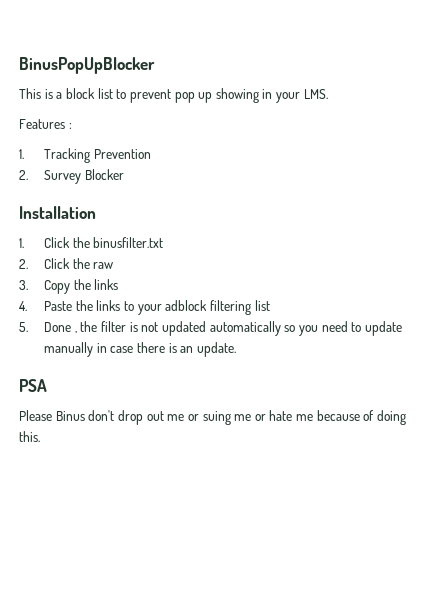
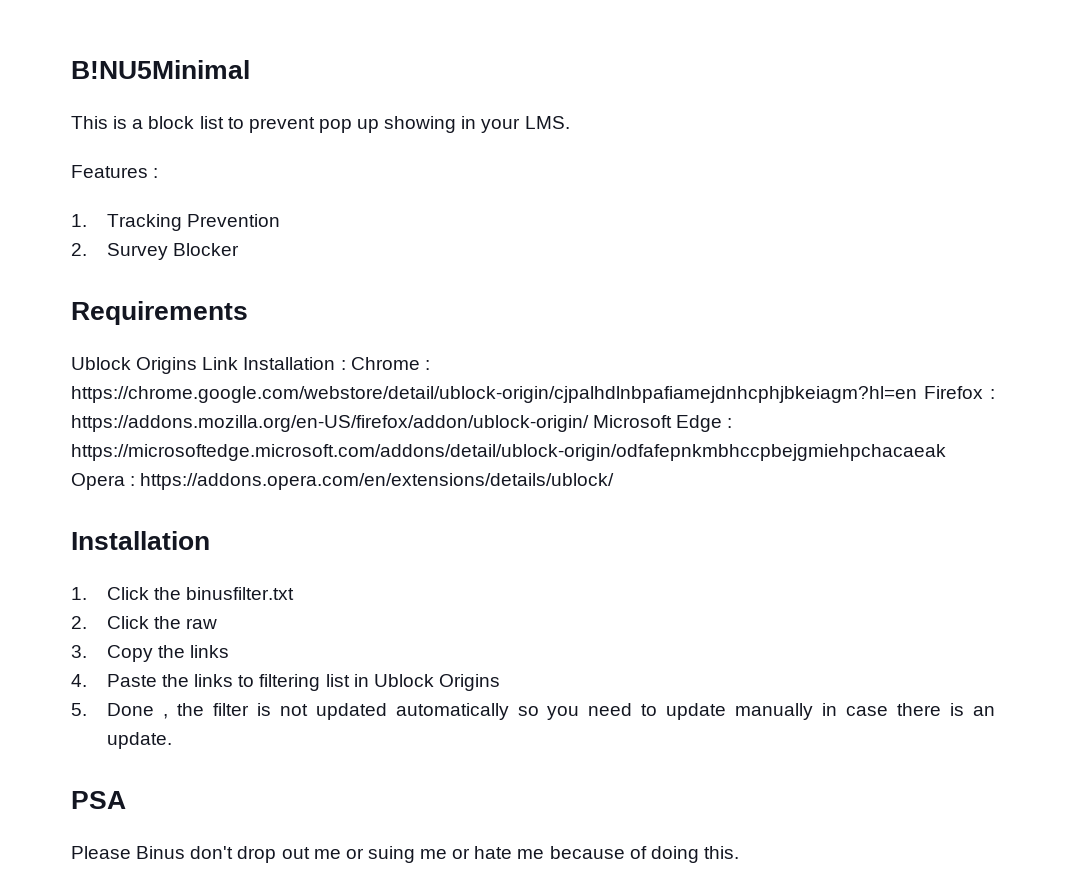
- BinusPopUpBlocker
+ B!NU5Minimal
+ Requirements
+ Ublock Origins Link Installation : Chrome : https://chrome.google.com/webstore/detail/ublock-origin/cjpalhdlnbpafiamejdnhcphjbkeiagm?hl=en Firefox : https://addons.mozilla.org/en-US/firefox/addon/ublock-origin/ Microsoft Edge : https://microsoftedge.microsoft.com/addons/detail/ublock-origin/odfafepnkmbhccpbejgmiehpchacaeak Opera : https://addons.opera.com/en/extensions/details/ublock/
- 4. Paste the links to your adblock filtering list
+ 4. Paste the links to filtering list in Ublock Origins

